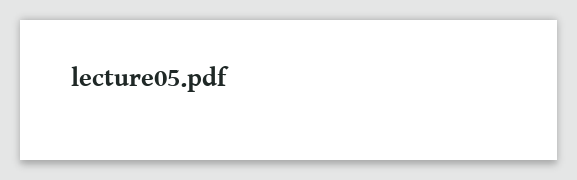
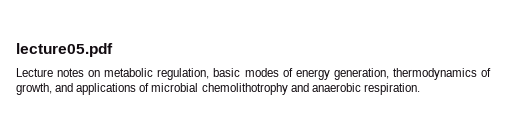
+ Lecture notes on metabolic regulation, basic modes of energy generation, thermodynamics of growth, and applications of microbial chemolithotrophy and anaerobic respiration.

